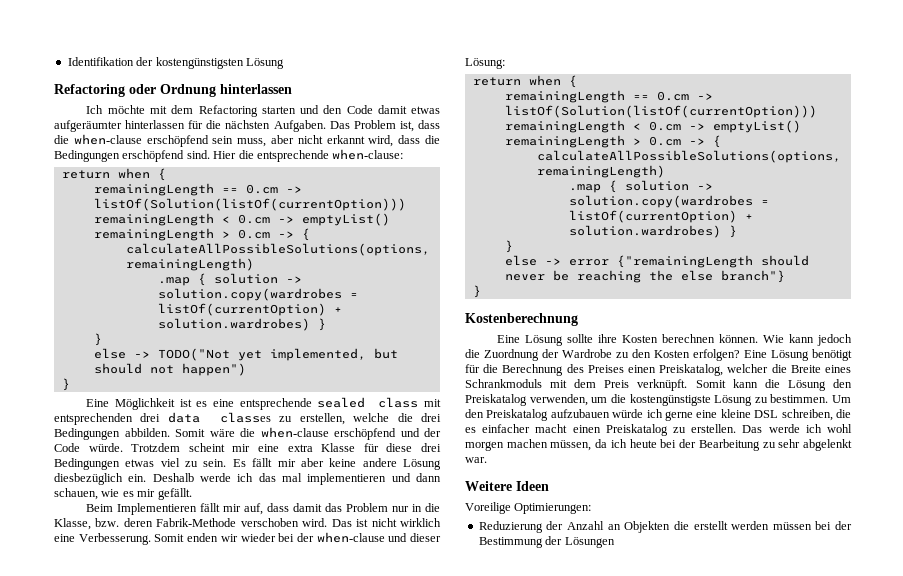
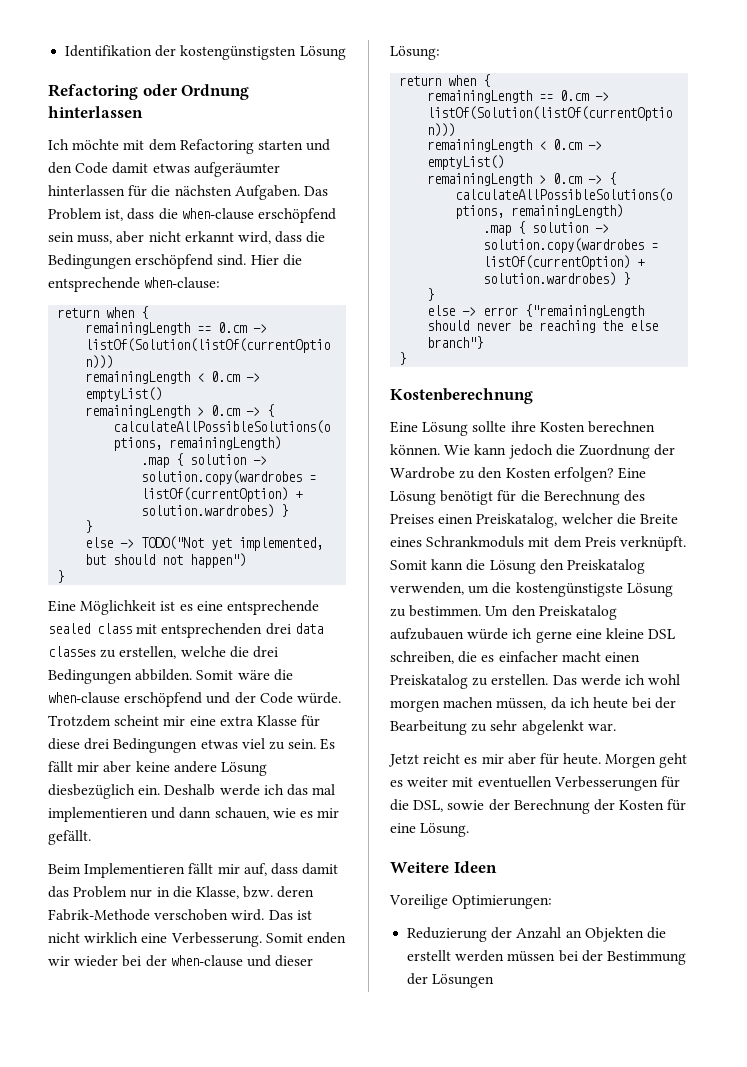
+ Jetzt reicht es mir aber für heute. Morgen geht es weiter mit eventuellen Verbesserungen für die DSL, sowie der Berechnung der Kosten für eine Lösung.

